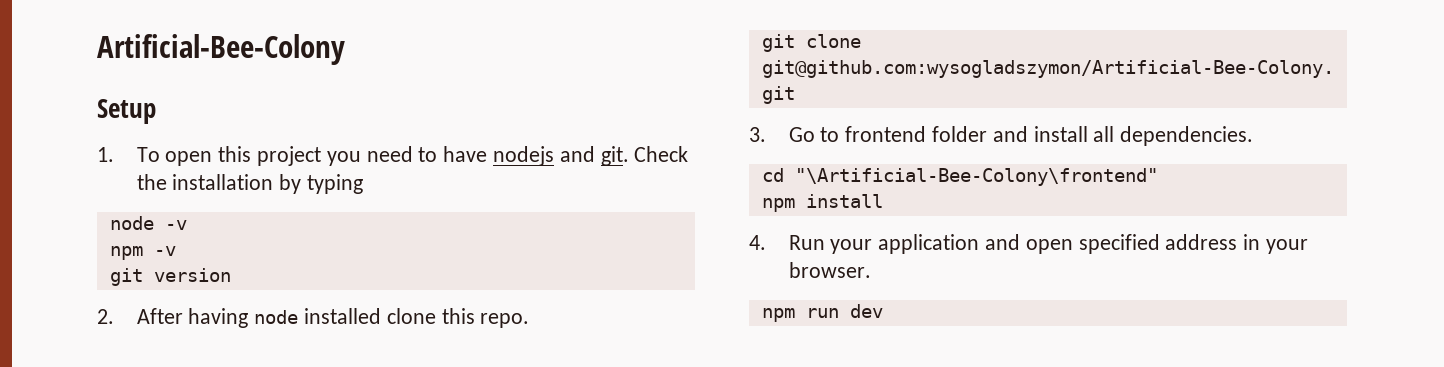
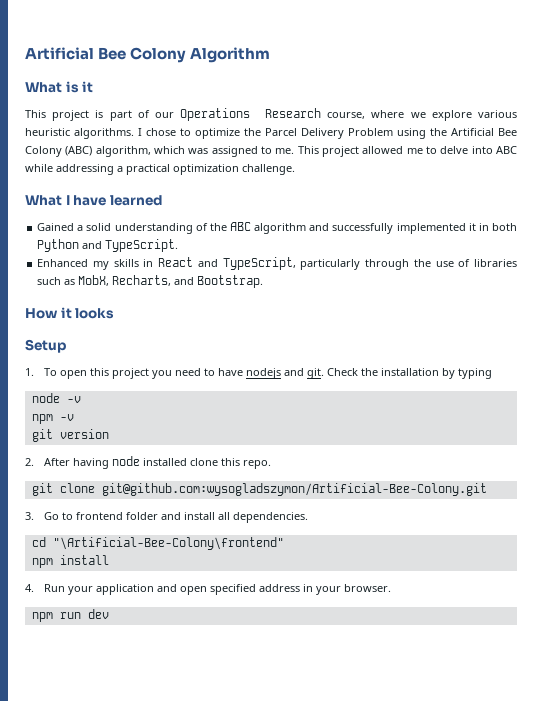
- Artificial-Bee-Colony
+ Artificial Bee Colony Algorithm
+ What is it
+ This project is part of our Operations Research course, where we explore various heuristic algorithms. I chose to optimize the Parcel Delivery Problem using the Artificial Bee Colony (ABC) algorithm, which was assigned to me. This project allowed me to delve into ABC while addressing a practical optimization challenge.
+ What I have learned
+ Gained a solid understanding of the ABC algorithm and successfully implemented it in both Python and TypeScript.
+ Enhanced my skills in React and TypeScript, particularly through the use of libraries such as MobX, Recharts, and Bootstrap.
+ How it looks

